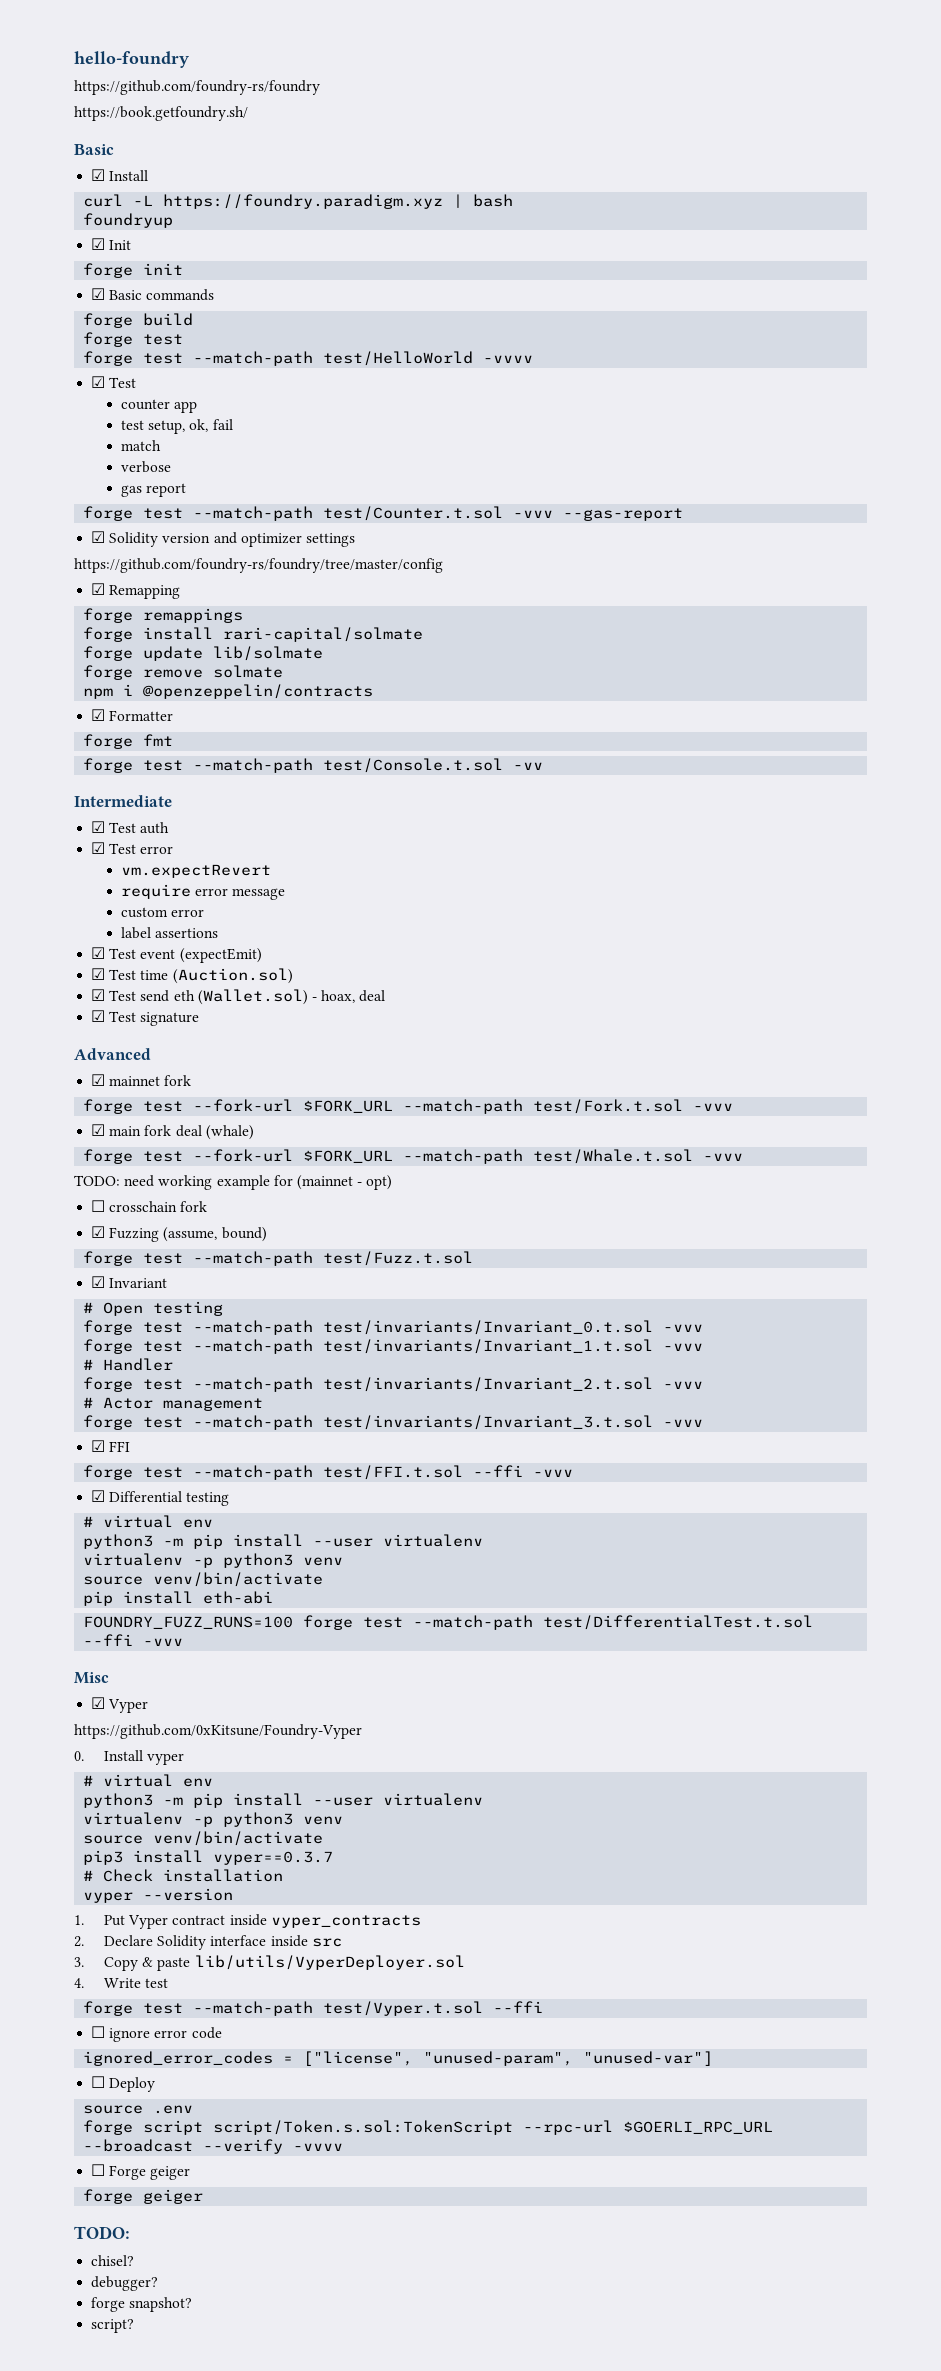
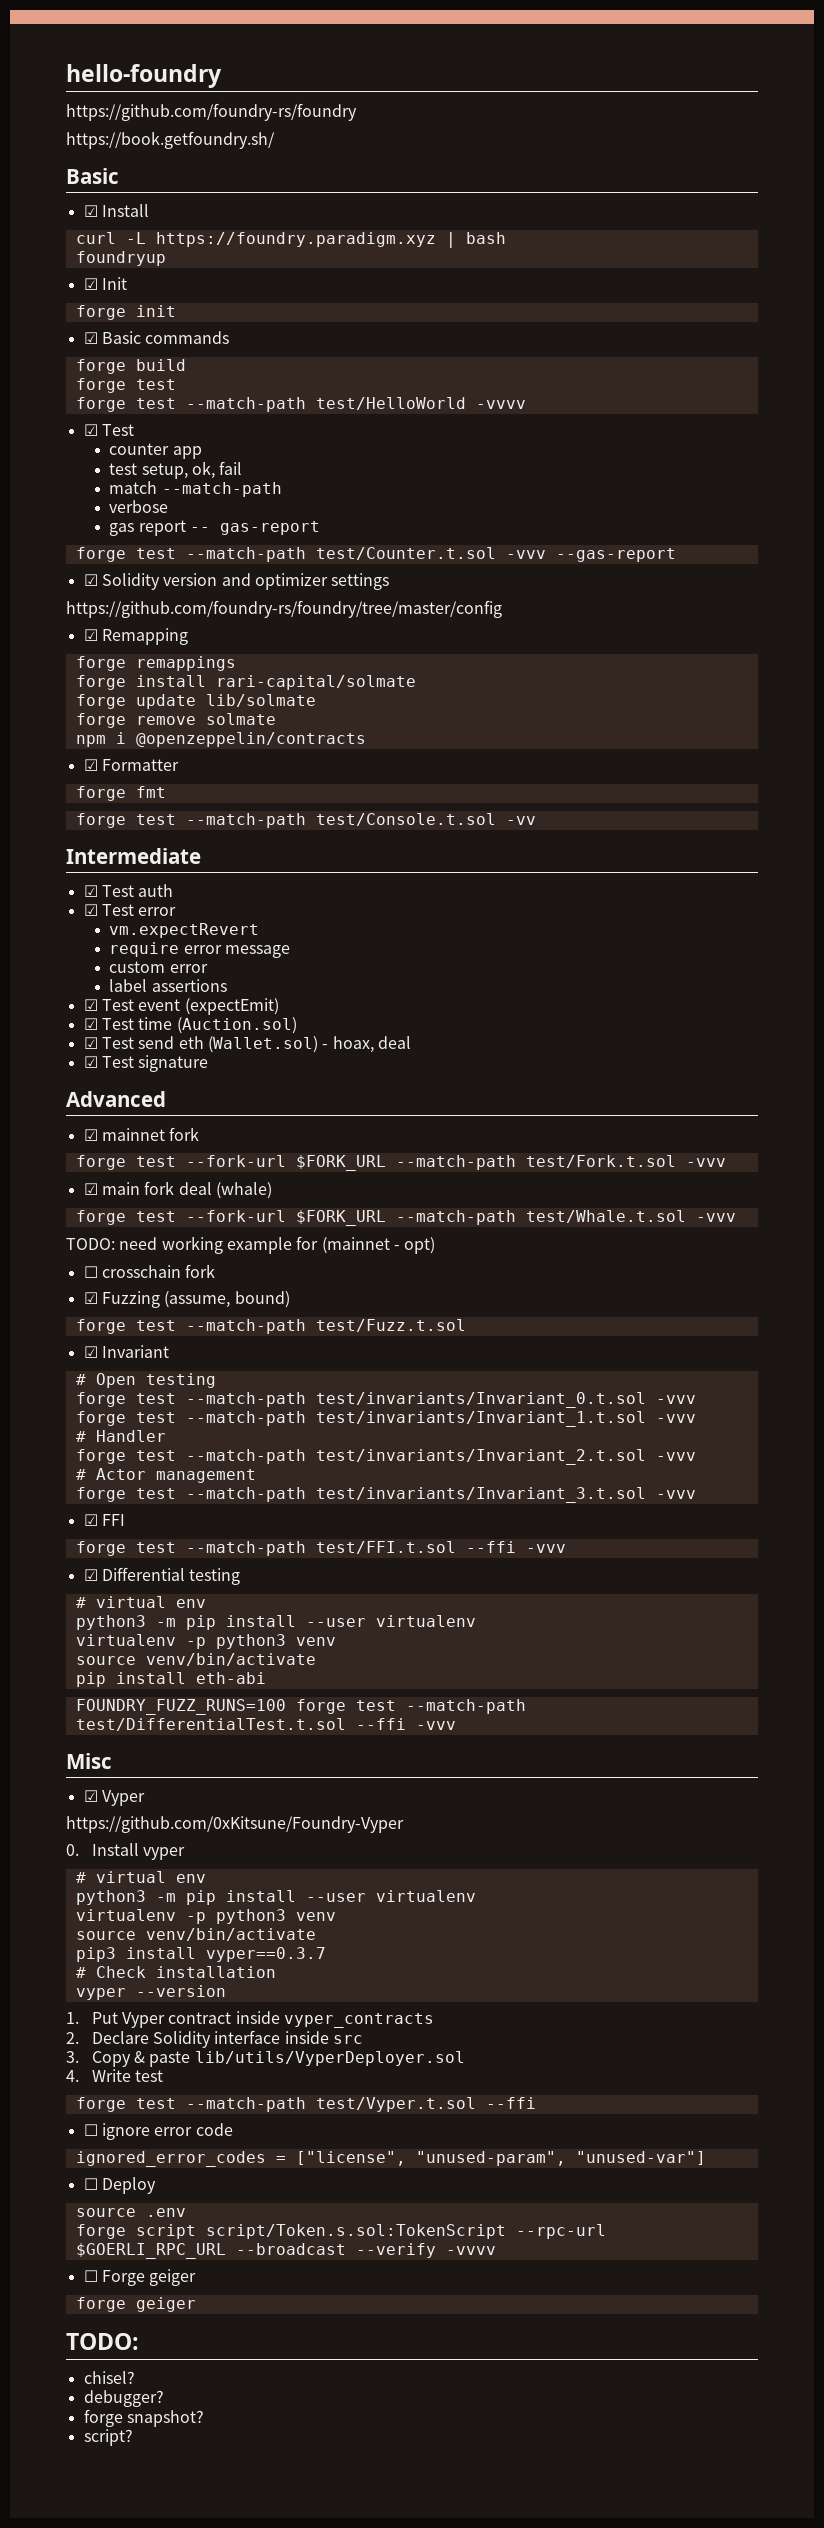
- match
+ match --match-path
- gas report
+ gas report -- gas-report

